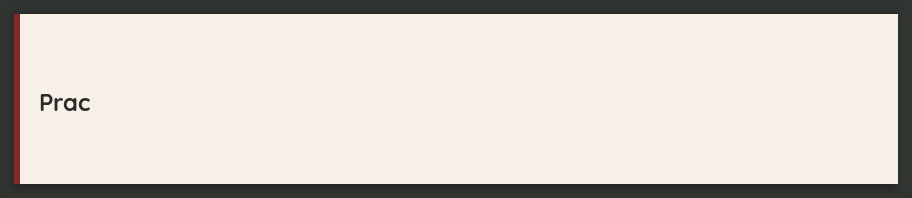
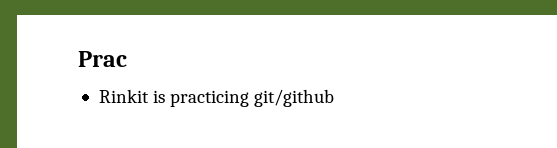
+ Rinkit is practicing git/github

